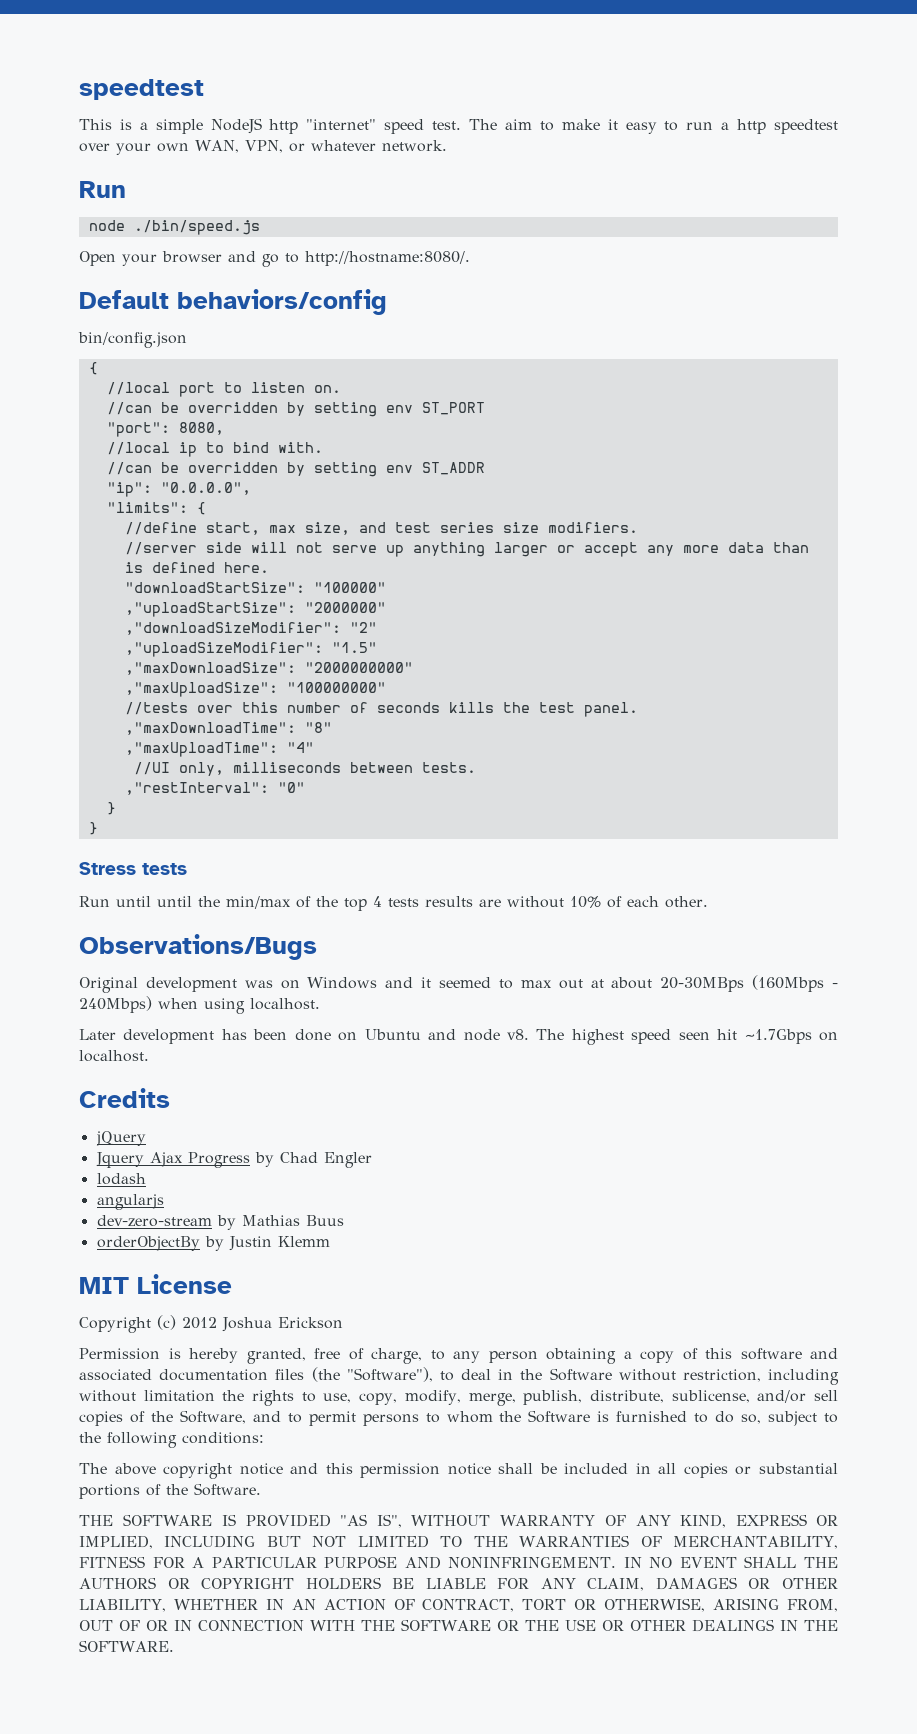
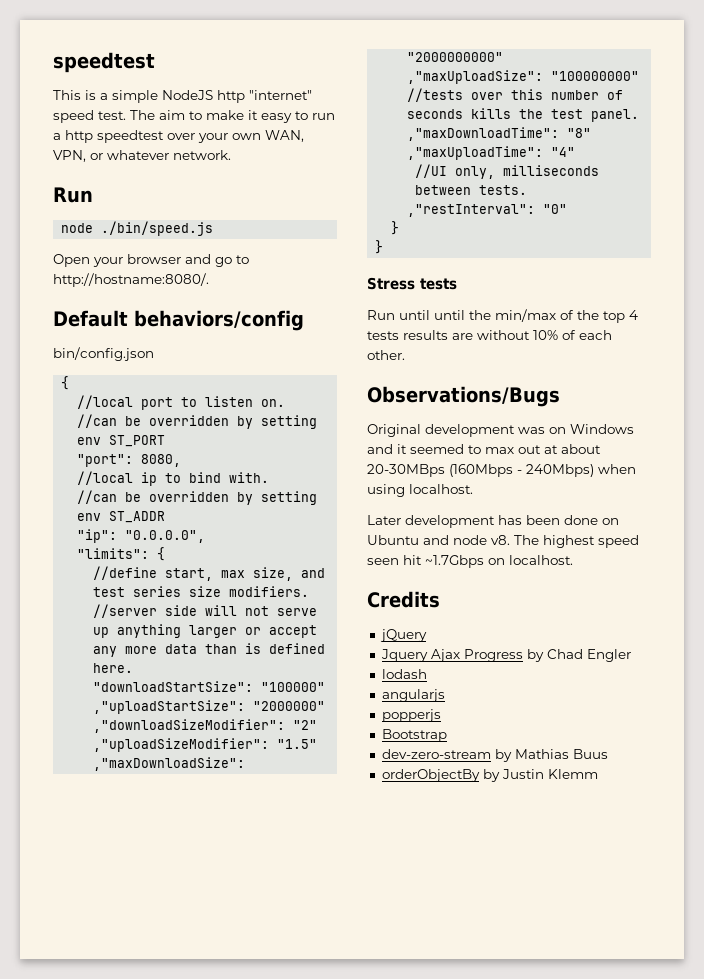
+ popperjs
+ Bootstrap
- MIT License
- Copyright (c) 2012 Joshua Erickson
- Permission is hereby granted, free of charge, to any person obtaining a copy of this software and associated documentation files (the "Software"), to deal in the Software without restriction, including without limitation the rights to use, copy, modify, merge, publish, distribute, sublicense, and/or sell copies of the Software, and to permit persons to whom the Software is furnished to do so, subject to the following conditions:
- The above copyright notice and this permission notice shall be included in all copies or substantial portions of the Software.
- THE SOFTWARE IS PROVIDED "AS IS", WITHOUT WARRANTY OF ANY KIND, EXPRESS OR IMPLIED, INCLUDING BUT NOT LIMITED TO THE WARRANTIES OF MERCHANTABILITY, FITNESS FOR A PARTICULAR PURPOSE AND NONINFRINGEMENT. IN NO EVENT SHALL THE AUTHORS OR COPYRIGHT HOLDERS BE LIABLE FOR ANY CLAIM, DAMAGES OR OTHER LIABILITY, WHETHER IN AN ACTION OF CONTRACT, TORT OR OTHERWISE, ARISING FROM, OUT OF OR IN CONNECTION WITH THE SOFTWARE OR THE USE OR OTHER DEALINGS IN THE SOFTWARE.

